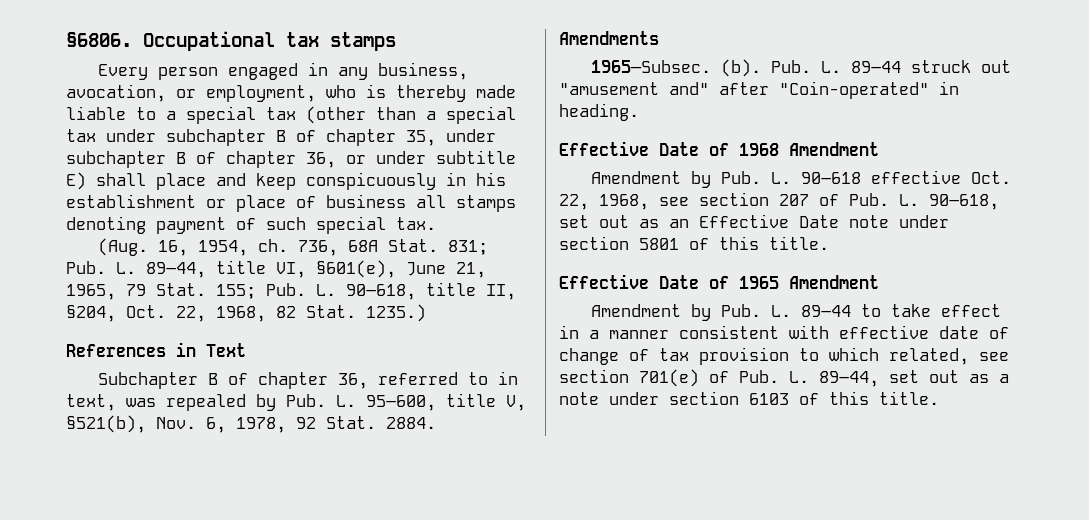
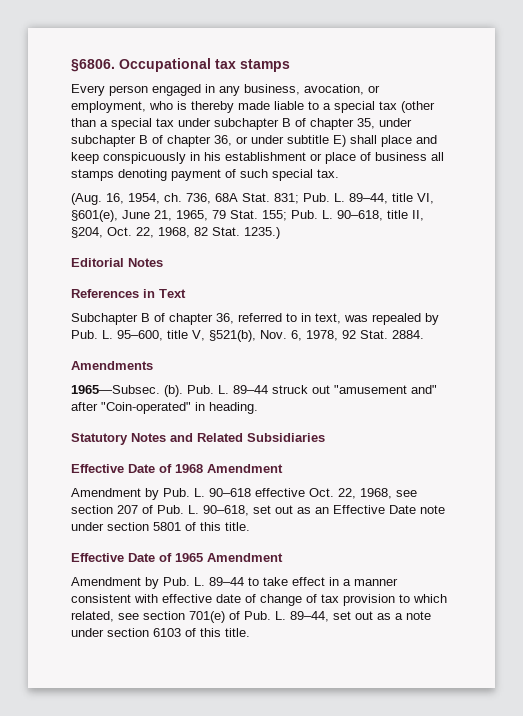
+ Editorial Notes
+ Statutory Notes and Related Subsidiaries

